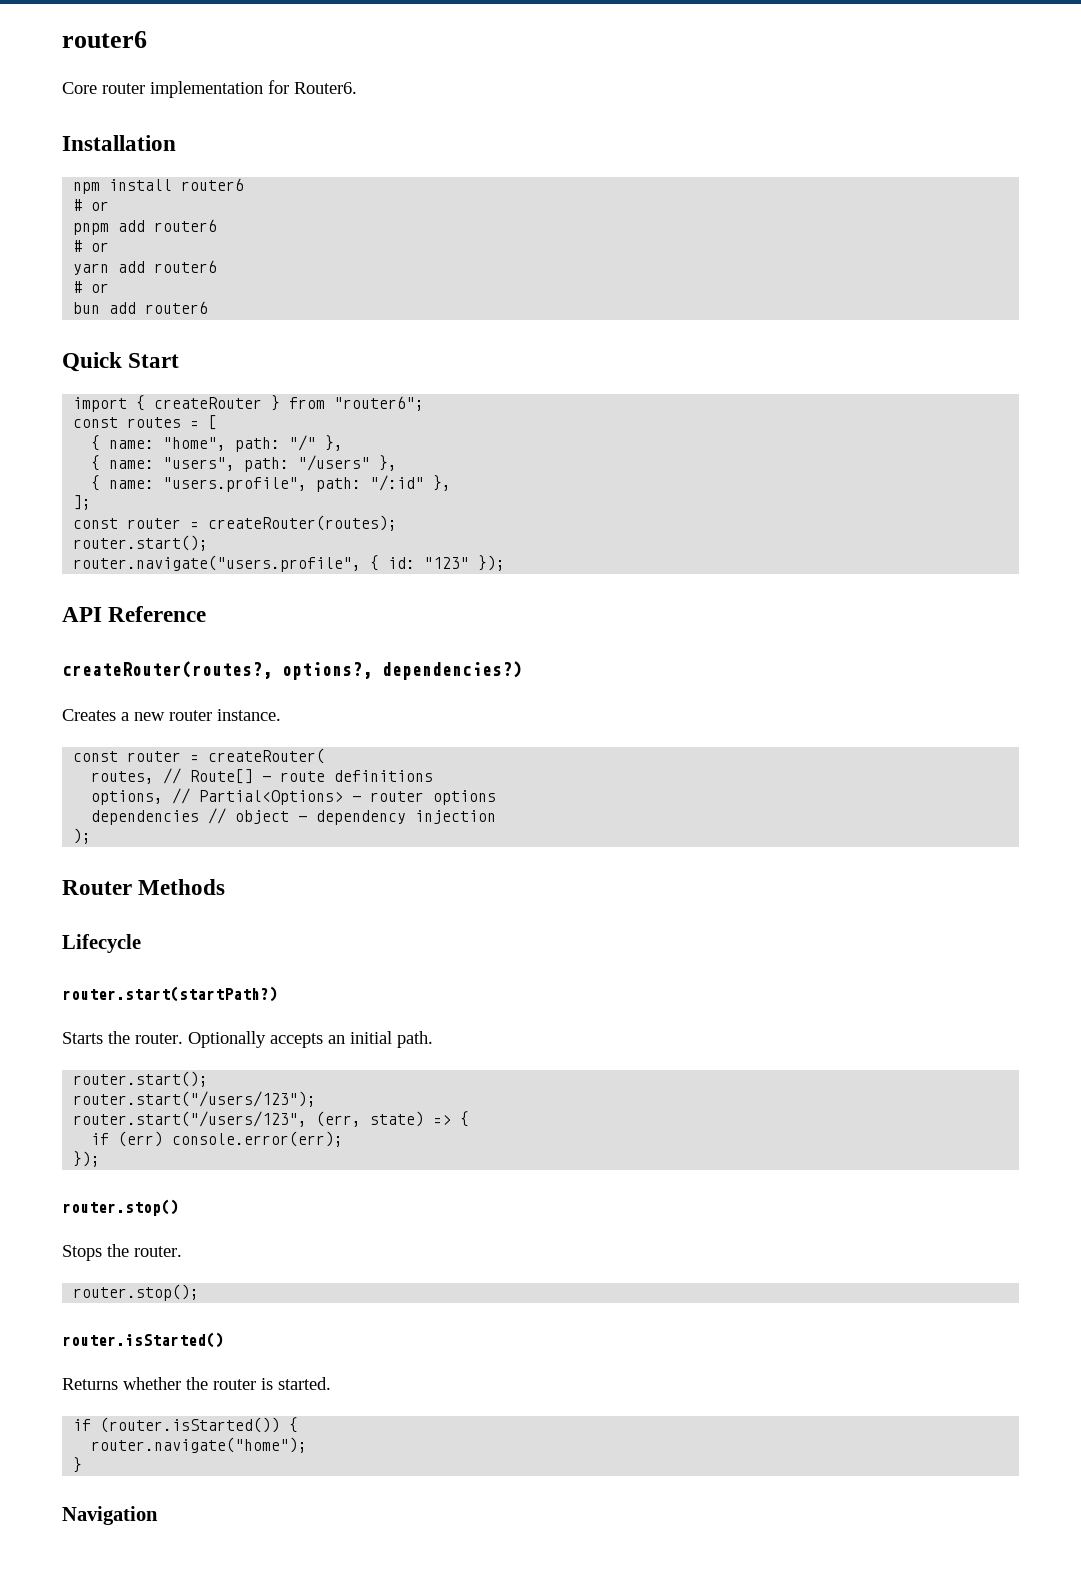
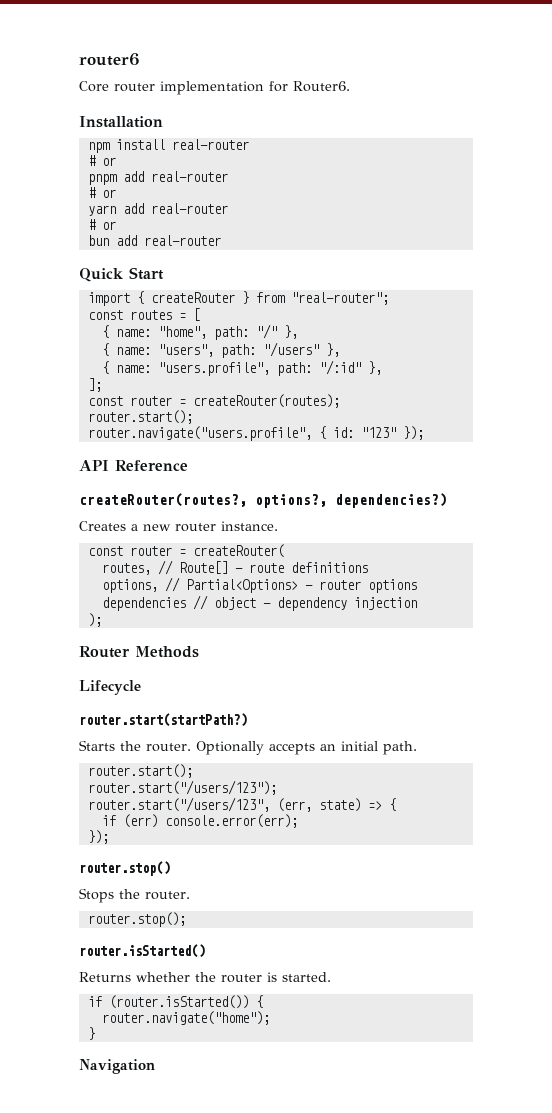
- npm install router6
+ npm install real-router
- pnpm add router6
+ pnpm add real-router
- yarn add router6
+ yarn add real-router
- bun add router6
+ bun add real-router
- import { createRouter } from "router6";
+ import { createRouter } from "real-router";

